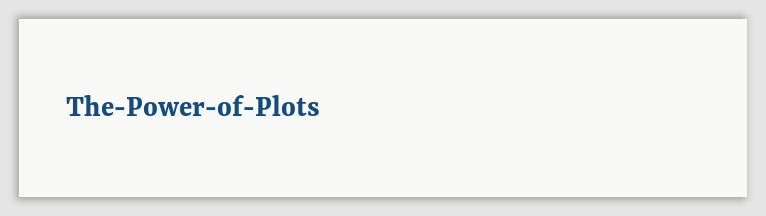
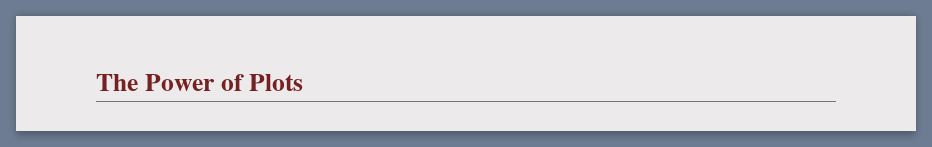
- The-Power-of-Plots
+ The Power of Plots

